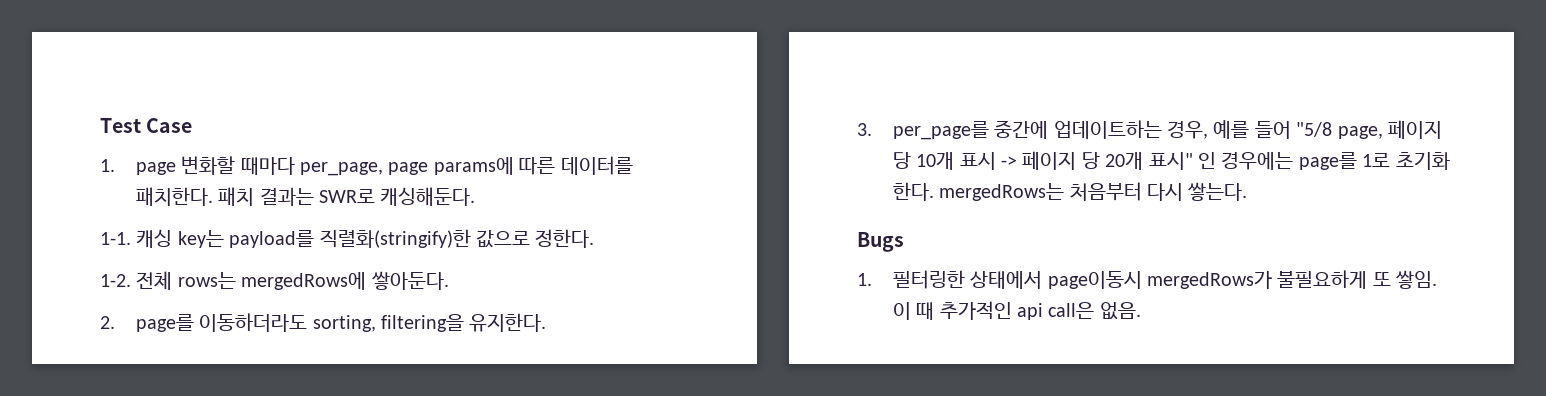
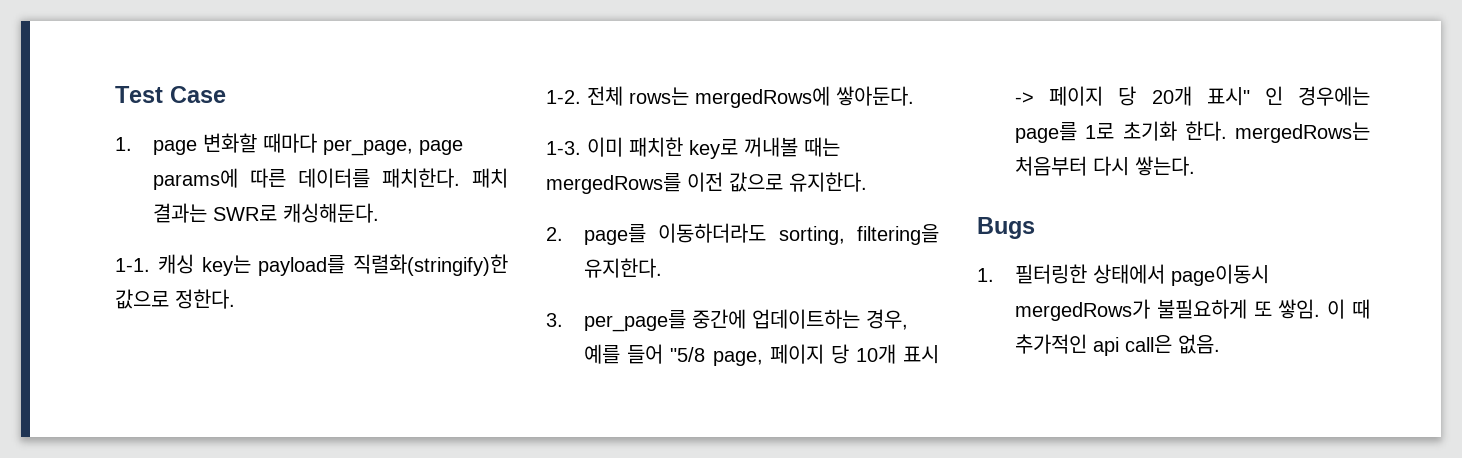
+ 1-3. 이미 패치한 key로 꺼내볼 때는 mergedRows를 이전 값으로 유지한다.

